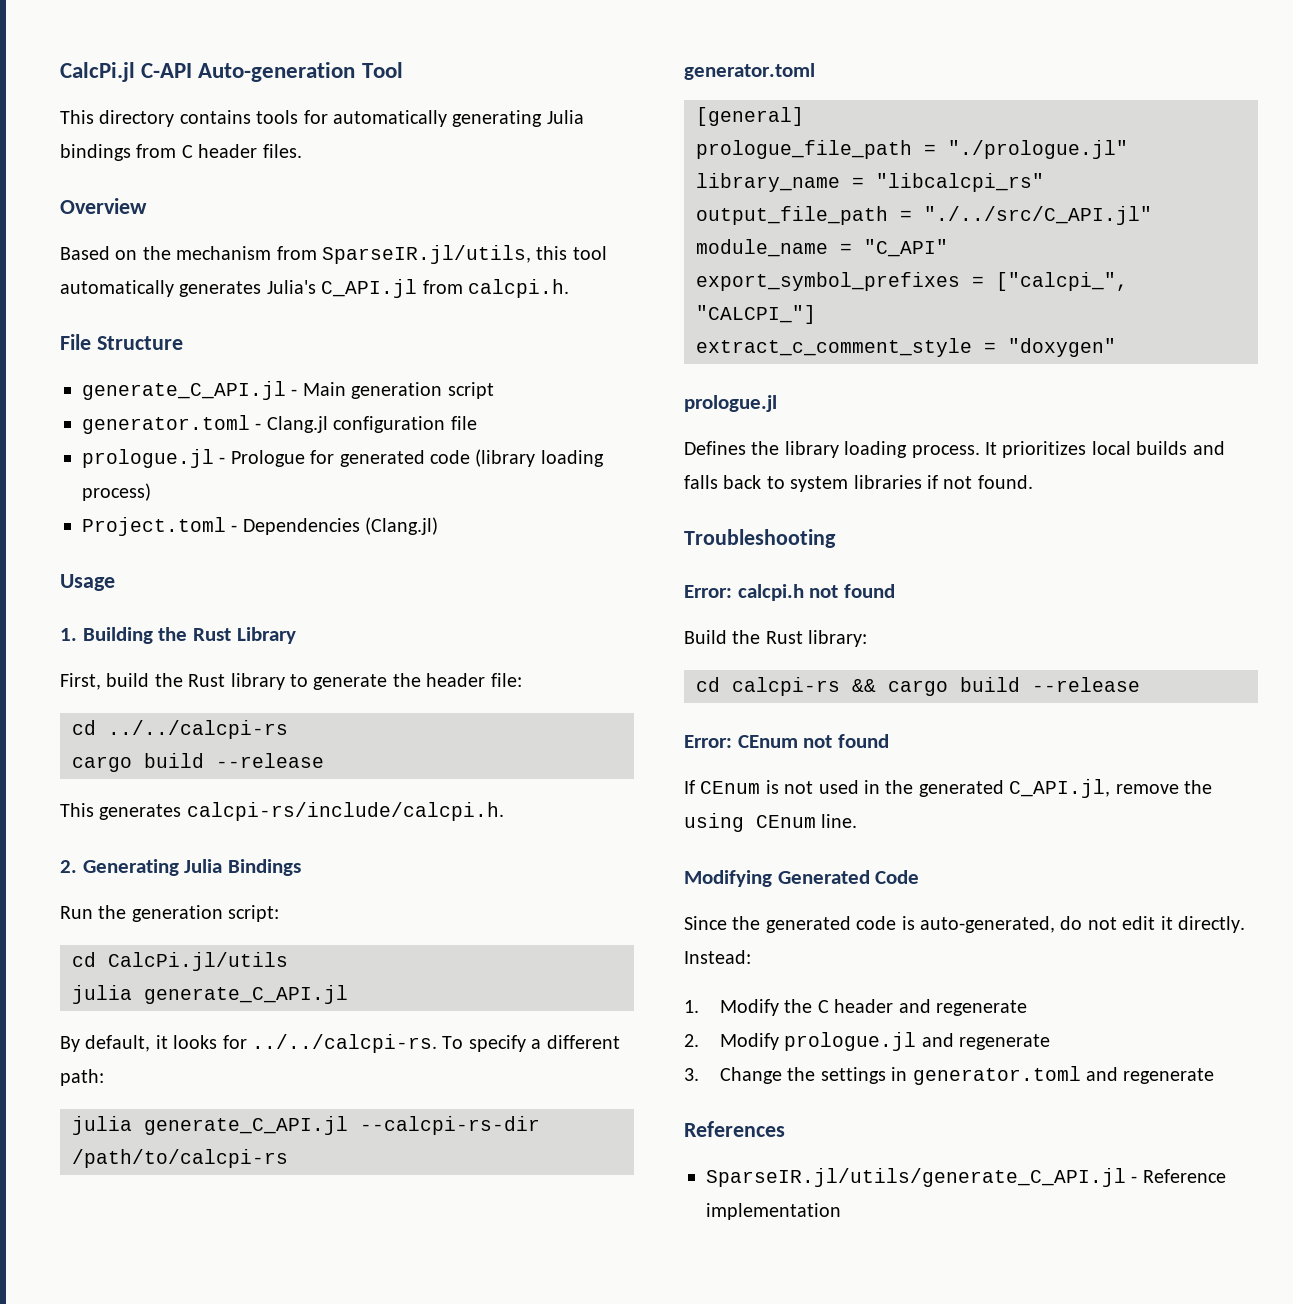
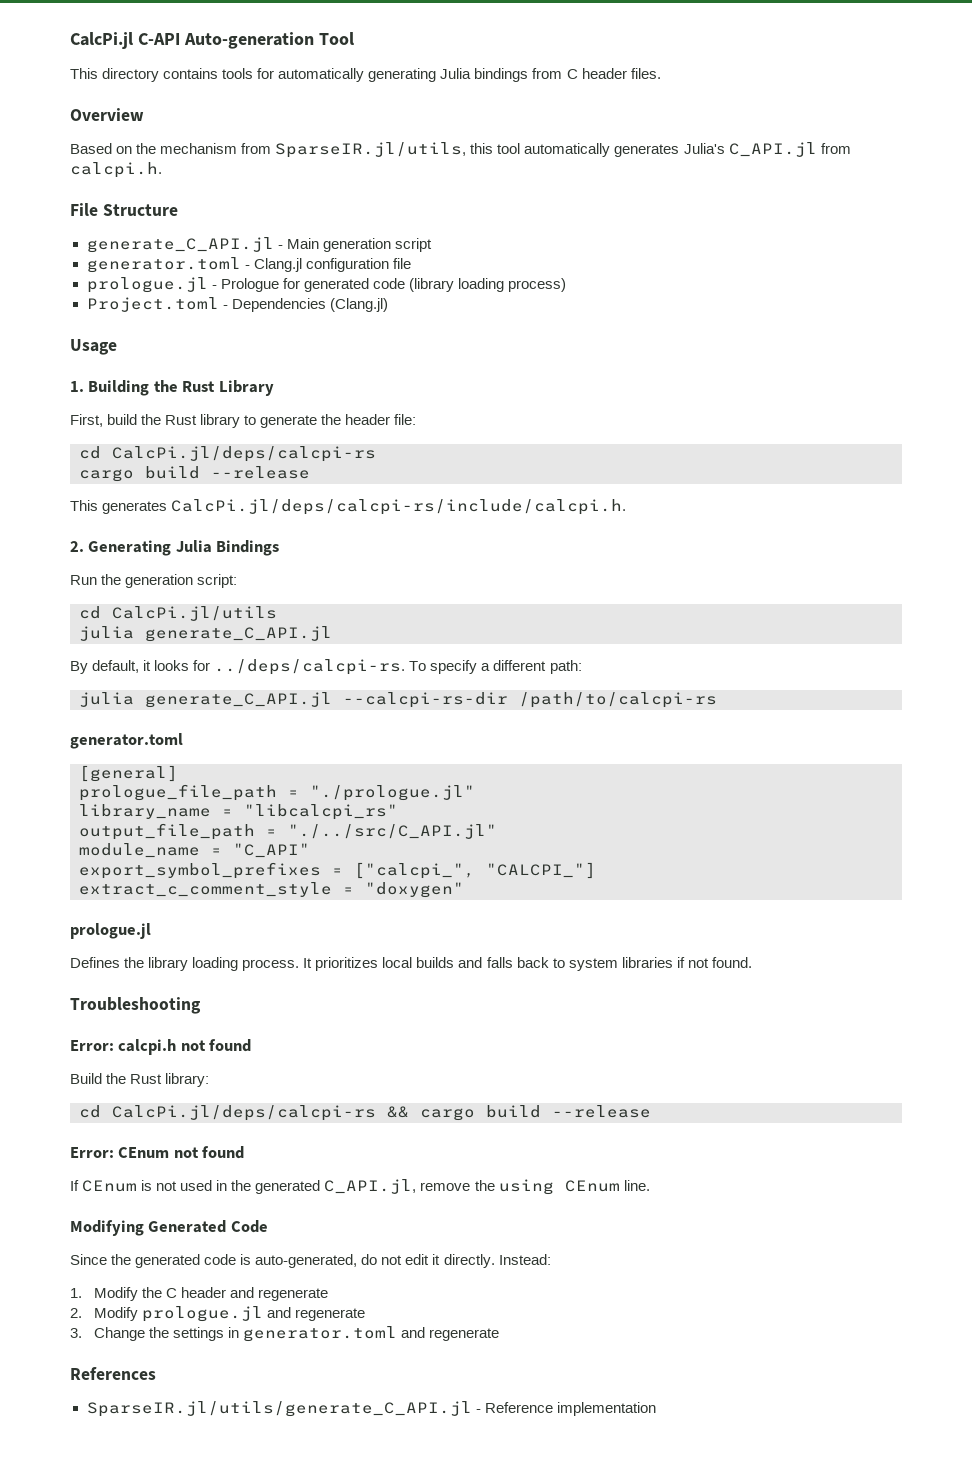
  First, build the Rust library to generate the header file:
- cd ../../calcpi-rs
+ cd CalcPi.jl/deps/calcpi-rs
- This generates calcpi-rs/include/calcpi.h.
+ This generates CalcPi.jl/deps/calcpi-rs/include/calcpi.h.
- By default, it looks for ../../calcpi-rs. To specify a different path:
+ By default, it looks for ../deps/calcpi-rs. To specify a different path:
- cd calcpi-rs && cargo build --release
+ cd CalcPi.jl/deps/calcpi-rs && cargo build --release

